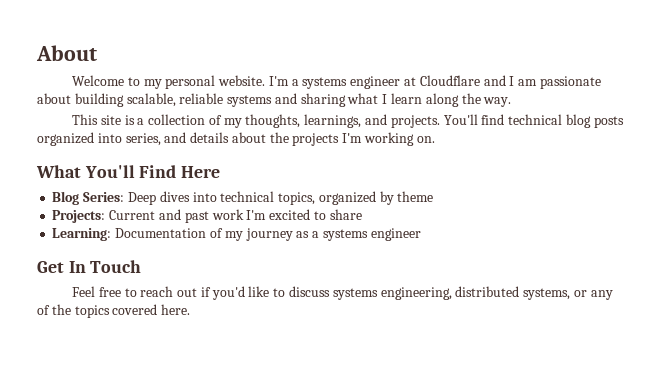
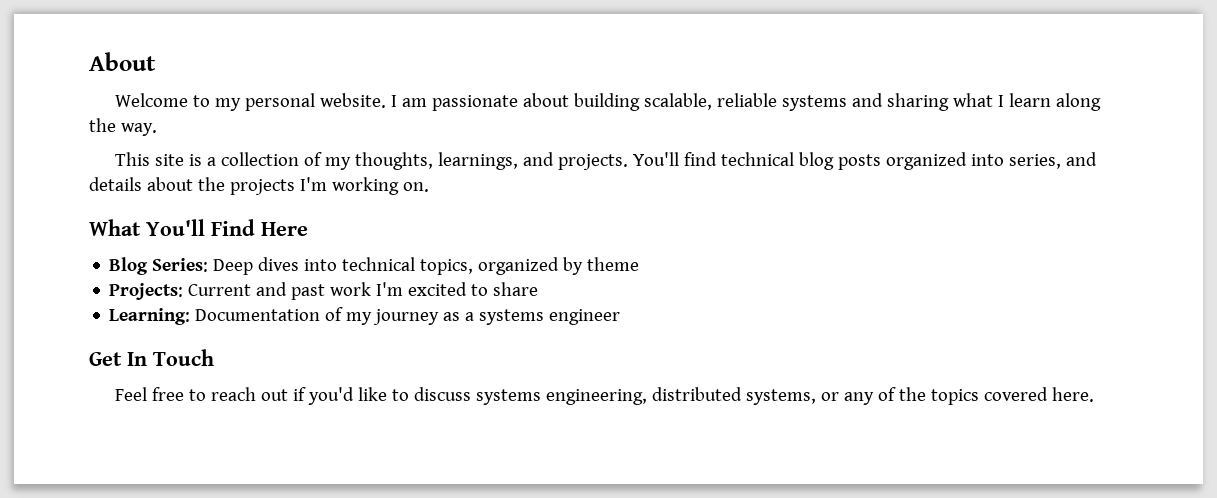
- I'm a systems engineer at Cloudflare and I am passionate about building scalable, reliable systems and sharing what I learn along the way.
+ I am passionate about building scalable, reliable systems and sharing what I learn along the way.

